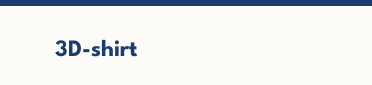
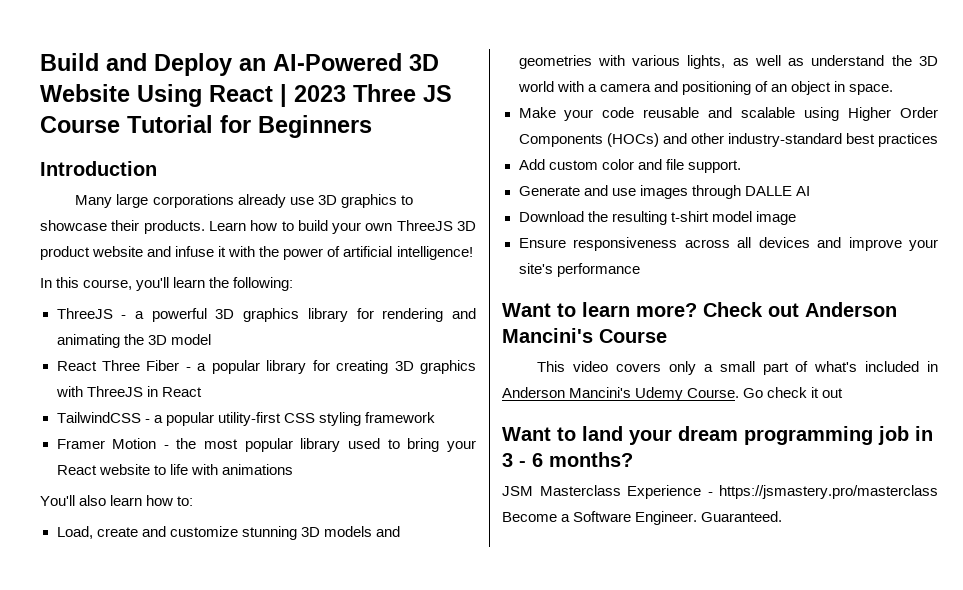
- 3D-shirt
+ Build and Deploy an AI-Powered 3D Website Using React | 2023 Three JS Course Tutorial for Beginners
+ Introduction
+ Many large corporations already use 3D graphics to showcase their products. Learn how to build your own ThreeJS 3D product website and infuse it with the power of artificial intelligence!
+ In this course, you'll learn the following:
+ ThreeJS - a powerful 3D graphics library for rendering and animating the 3D model
+ React Three Fiber - a popular library for creating 3D graphics with ThreeJS in React
+ TailwindCSS - a popular utility-first CSS styling framework
+ Framer Motion - the most popular library used to bring your React website to life with animations
+ You'll also learn how to:
+ Load, create and customize stunning 3D models and geometries with various lights, as well as understand the 3D world with a camera and positioning of an object in space.
+ Make your code reusable and scalable using Higher Order Components (HOCs) and other industry-standard best practices
+ Add custom color and file support.
+ Generate and use images through DALLE AI
+ Download the resulting t-shirt model image
+ Ensure responsiveness across all devices and improve your site's performance
+ Want to learn more? Check out Anderson Mancini's Course
+ This video covers only a small part of what's included in Anderson Mancini's Udemy Course. Go check it out
+ Want to land your dream programming job in 3 - 6 months?
+ JSM Masterclass Experience - https://jsmastery.pro/masterclass Become a Software Engineer. Guaranteed.

